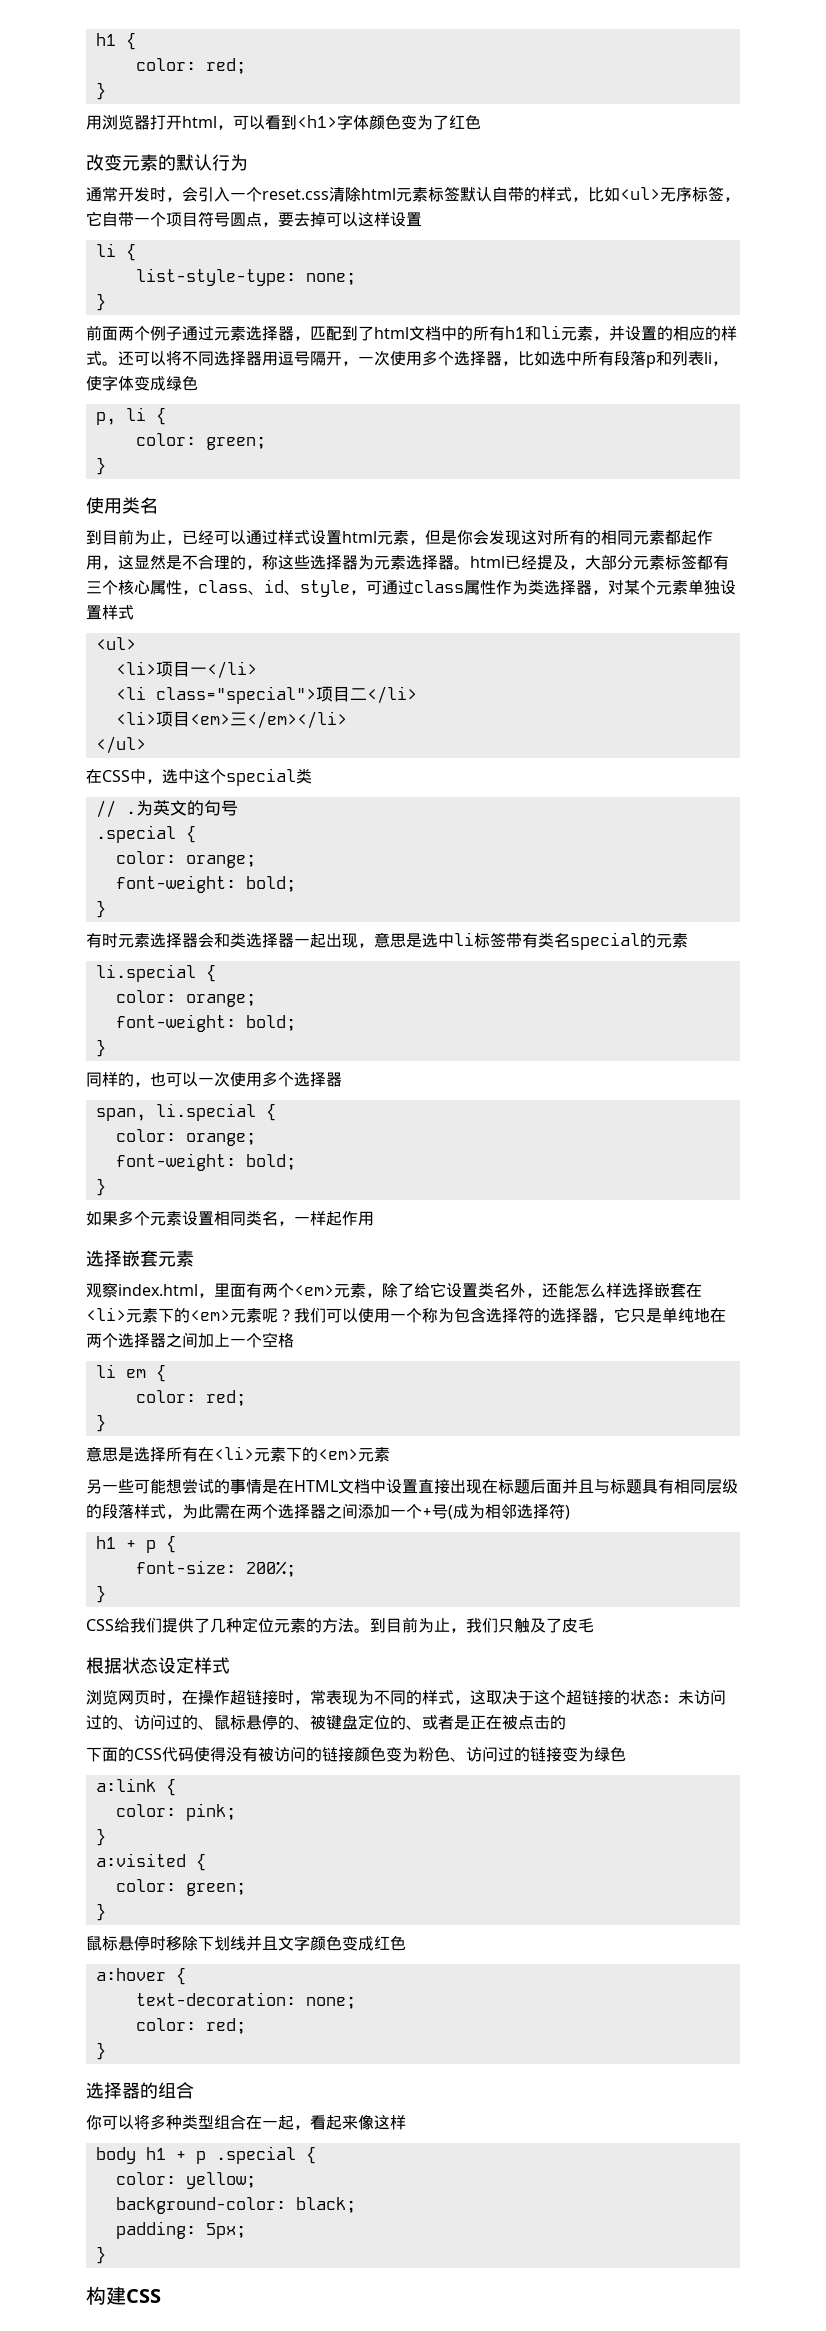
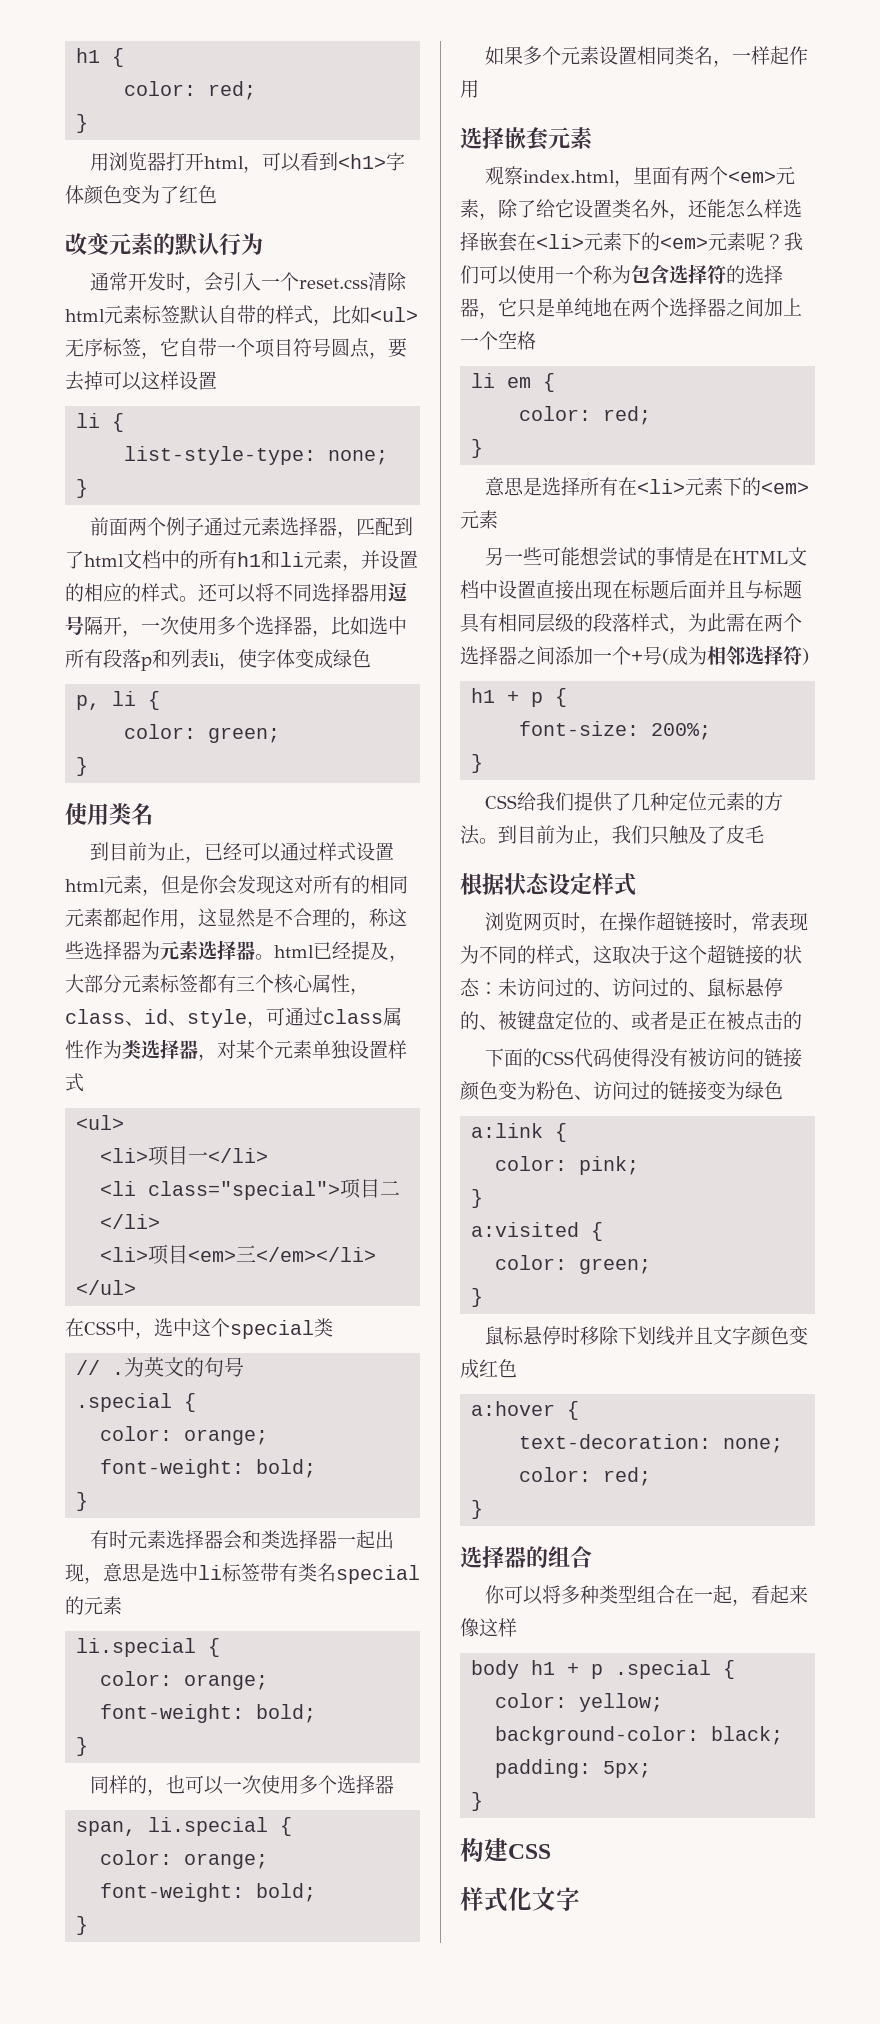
+ 样式化文字

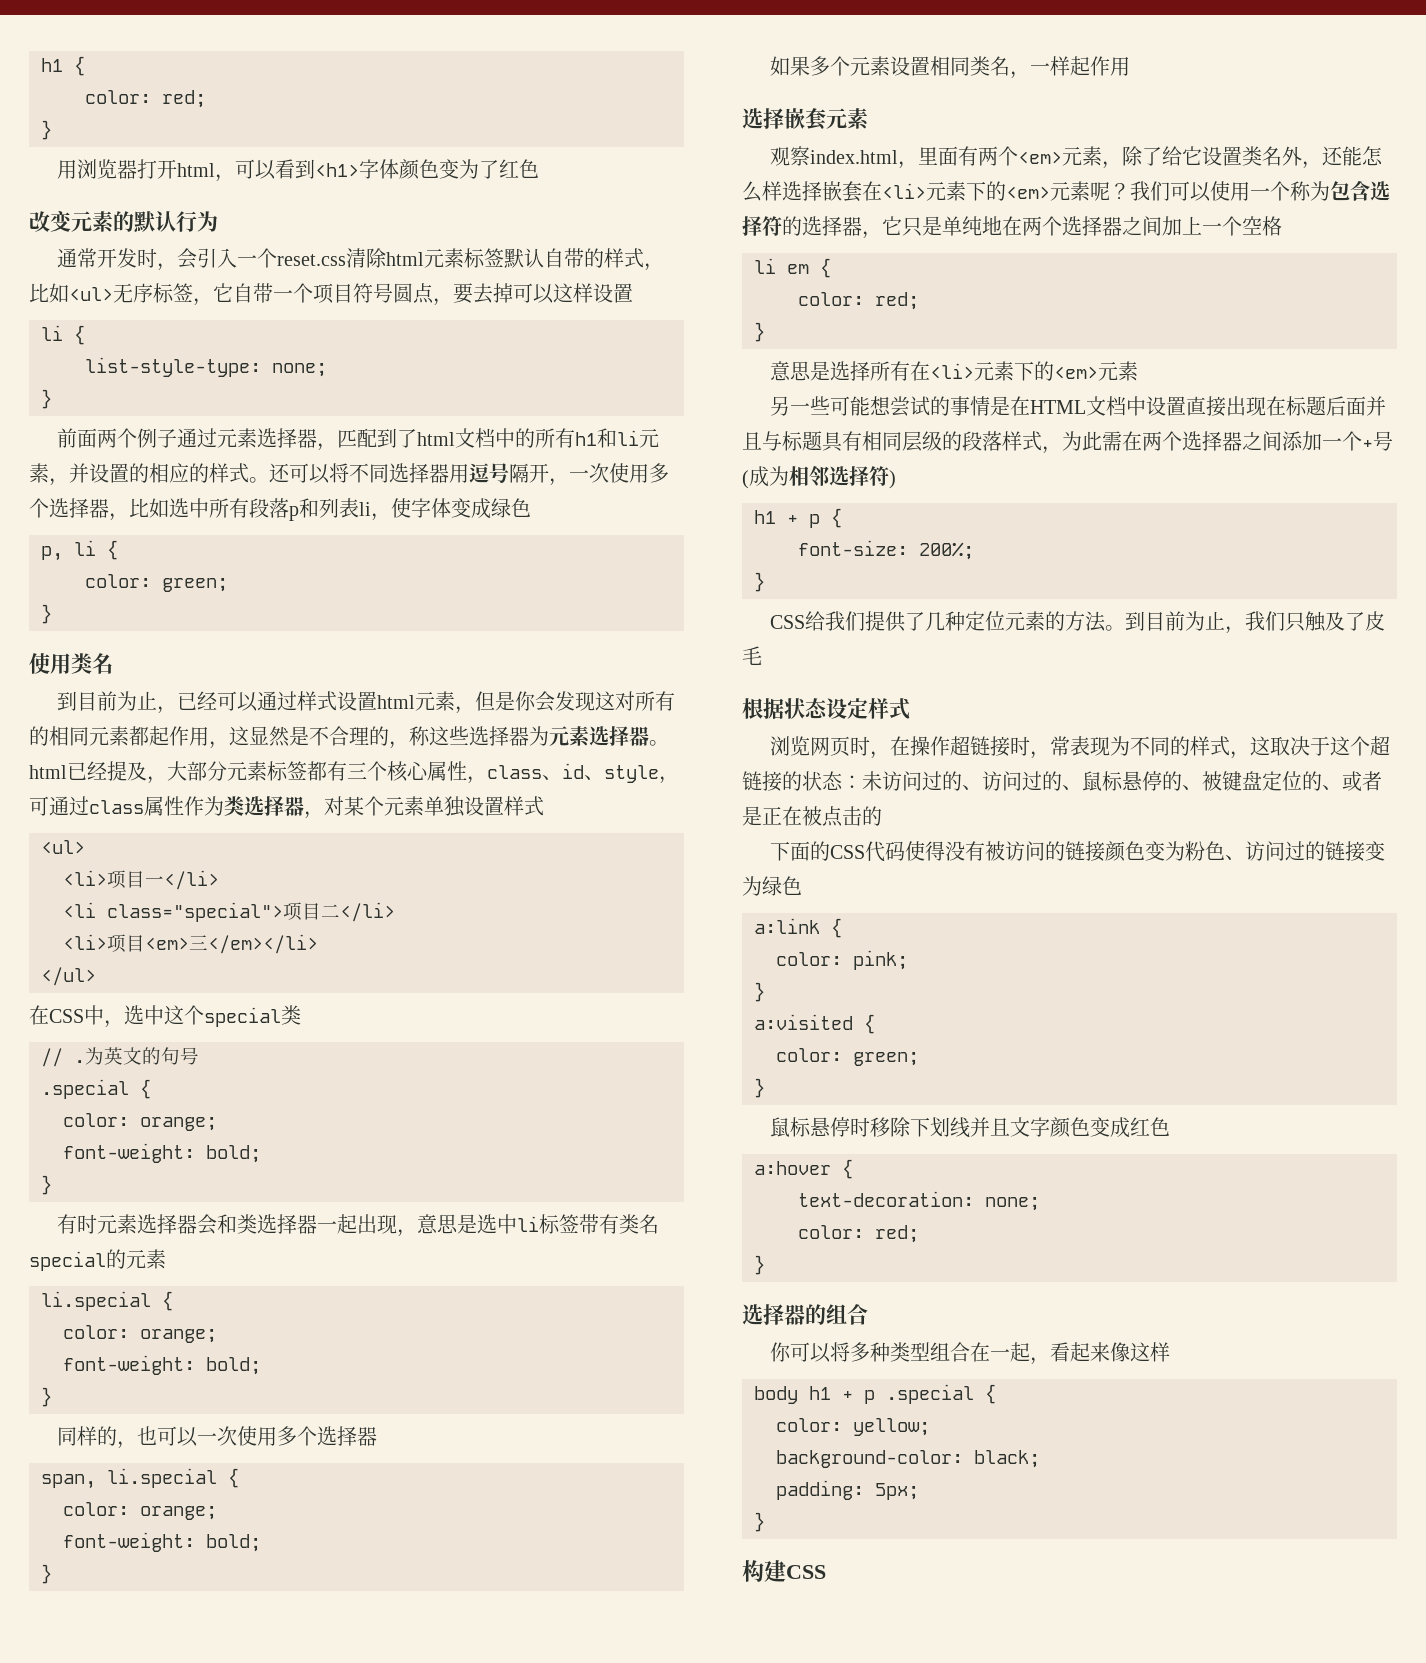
- 样式化文字

